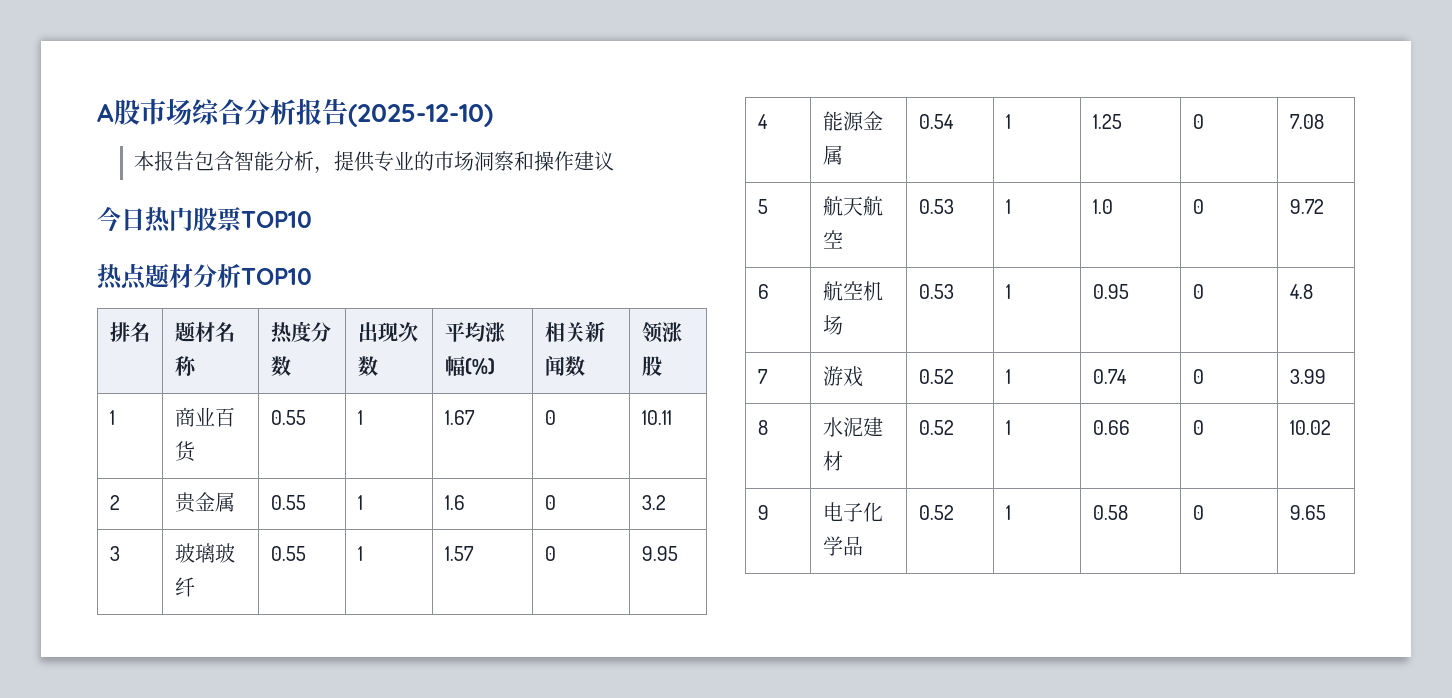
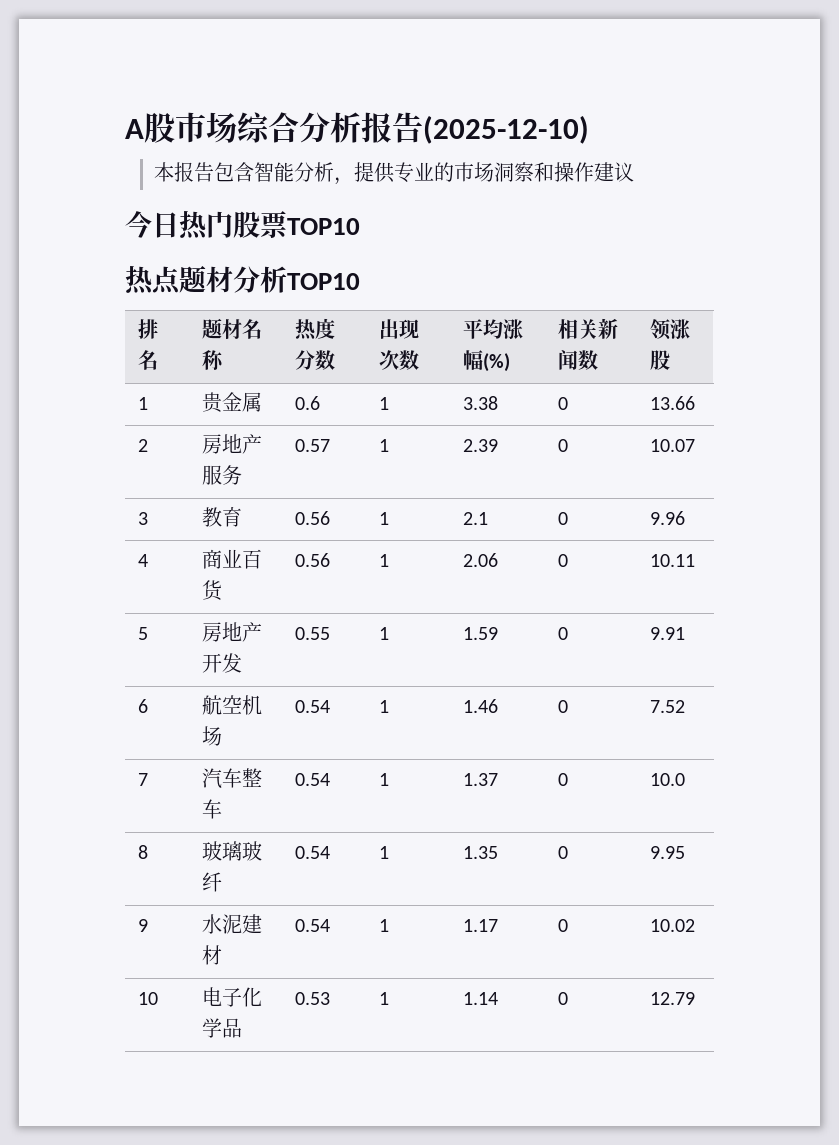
- 1 | 商业百货 | 0.55 | 1 | 1.67 | 0 | 10.11
+ 1 | 贵金属 | 0.6 | 1 | 3.38 | 0 | 13.66
+ 2 | 房地产服务 | 0.57 | 1 | 2.39 | 0 | 10.07
+ 3 | 教育 | 0.56 | 1 | 2.1 | 0 | 9.96
+ 4 | 商业百货 | 0.56 | 1 | 2.06 | 0 | 10.11
- 2 | 贵金属 | 0.55 | 1 | 1.6 | 0 | 3.2
- 3 | 玻璃玻纤 | 0.55 | 1 | 1.57 | 0 | 9.95
- 4 | 能源金属 | 0.54 | 1 | 1.25 | 0 | 7.08
- 5 | 航天航空 | 0.53 | 1 | 1.0 | 0 | 9.72
+ 5 | 房地产开发 | 0.55 | 1 | 1.59 | 0 | 9.91
- 6 | 航空机场 | 0.53 | 1 | 0.95 | 0 | 4.8
+ 6 | 航空机场 | 0.54 | 1 | 1.46 | 0 | 7.52
- 7 | 游戏 | 0.52 | 1 | 0.74 | 0 | 3.99
+ 7 | 汽车整车 | 0.54 | 1 | 1.37 | 0 | 10.0
- 8 | 水泥建材 | 0.52 | 1 | 0.66 | 0 | 10.02
+ 8 | 玻璃玻纤 | 0.54 | 1 | 1.35 | 0 | 9.95
+ 9 | 水泥建材 | 0.54 | 1 | 1.17 | 0 | 10.02
- 9 | 电子化学品 | 0.52 | 1 | 0.58 | 0 | 9.65
+ 10 | 电子化学品 | 0.53 | 1 | 1.14 | 0 | 12.79

